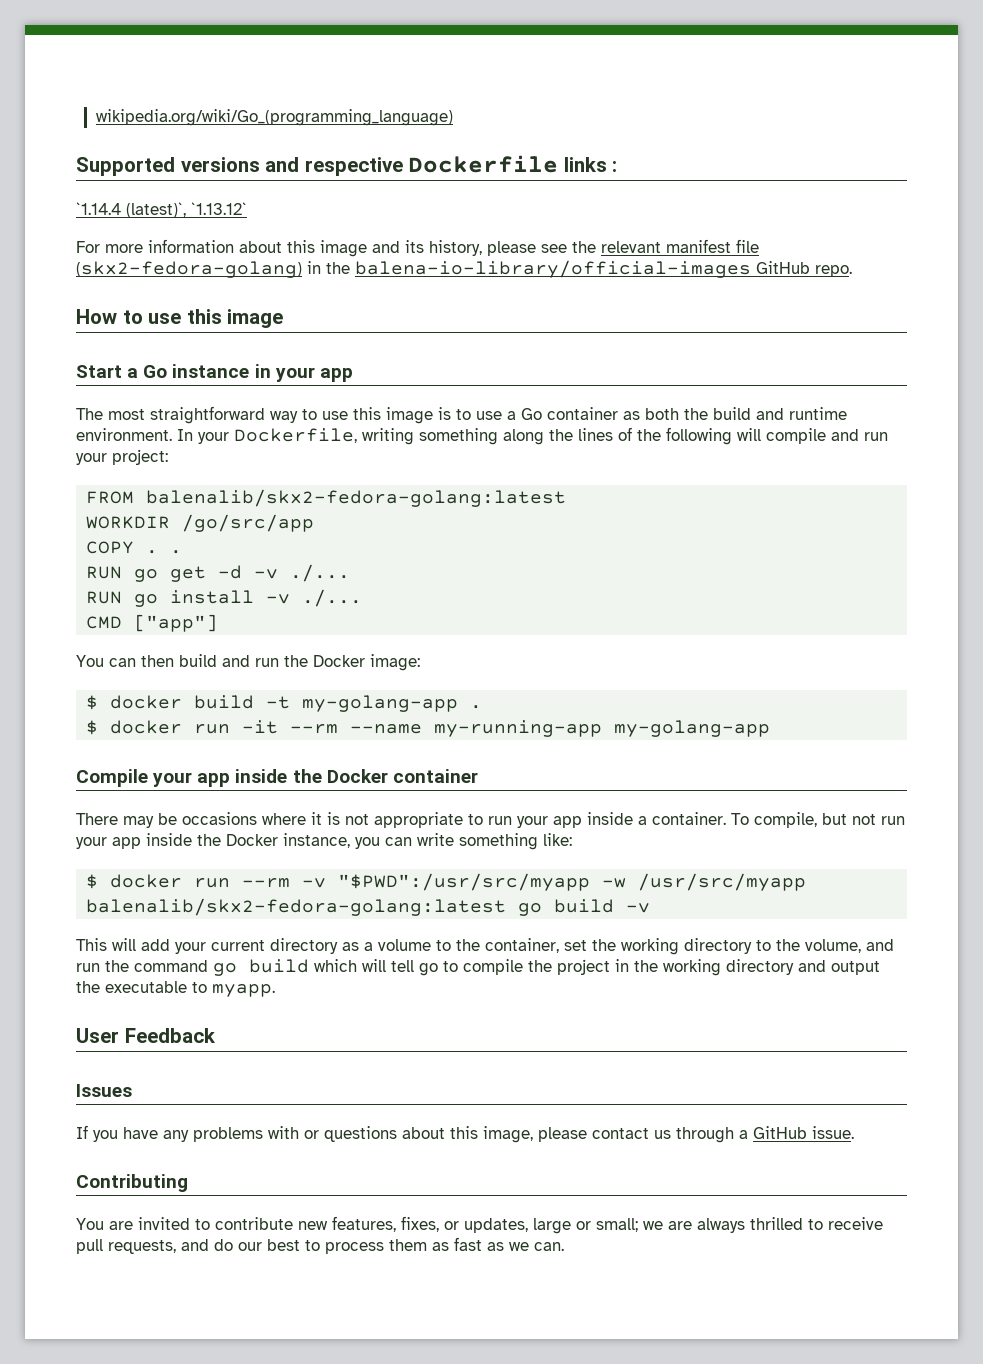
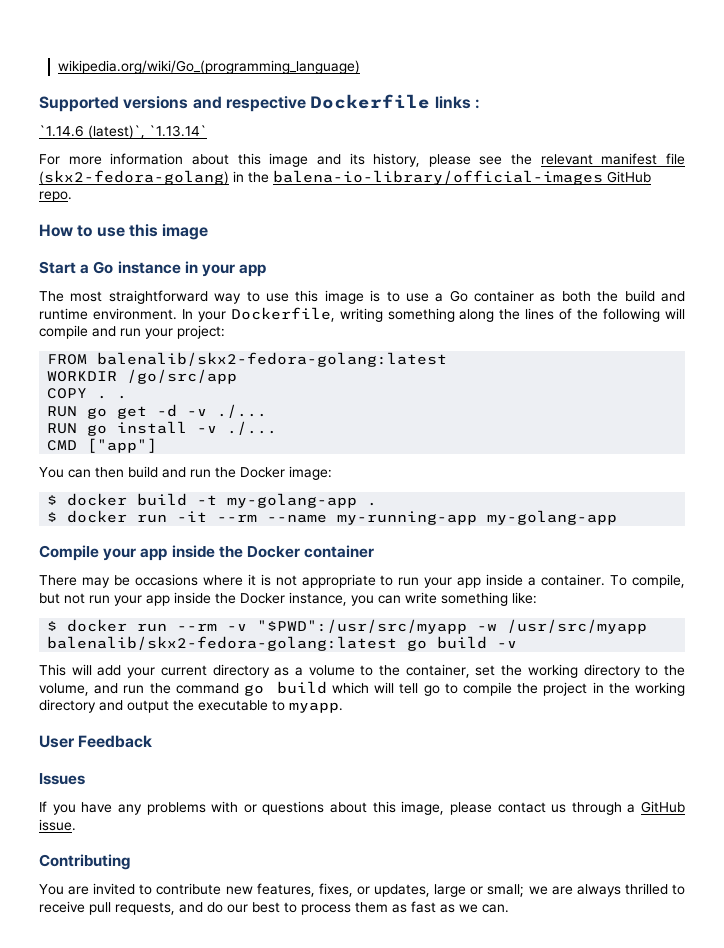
- `1.14.4 (latest)`, `1.13.12`
+ `1.14.6 (latest)`, `1.13.14`

